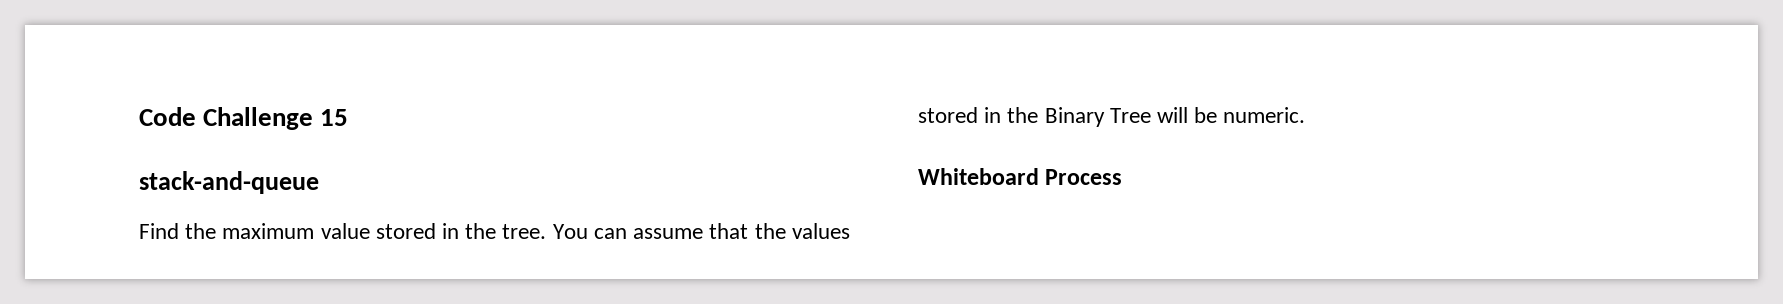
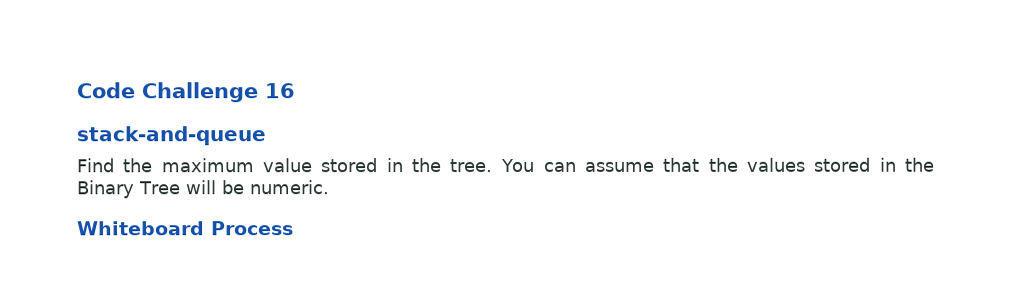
- Code Challenge 15
+ Code Challenge 16

